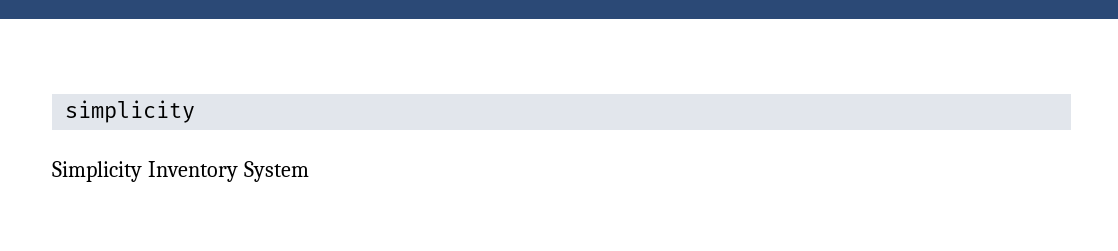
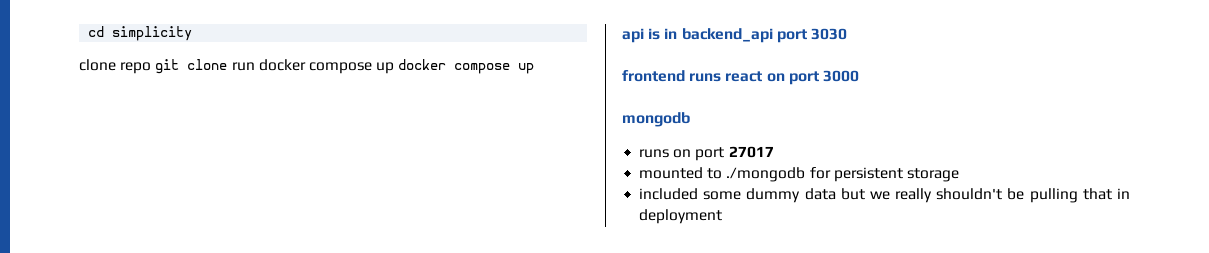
- simplicity
+ cd simplicity
- Simplicity Inventory System
+ clone repo git clone run docker compose up docker compose up
+ api is in backend_api port 3030
+ frontend runs react on port 3000
+ mongodb
+ runs on port 27017
+ mounted to ./mongodb for persistent storage
+ included some dummy data but we really shouldn't be pulling that in deployment

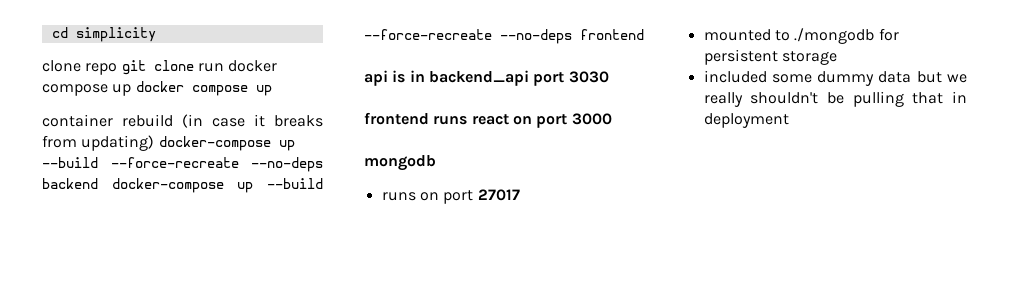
+ container rebuild (in case it breaks from updating) docker-compose up --build --force-recreate --no-deps backend docker-compose up --build --force-recreate --no-deps frontend

